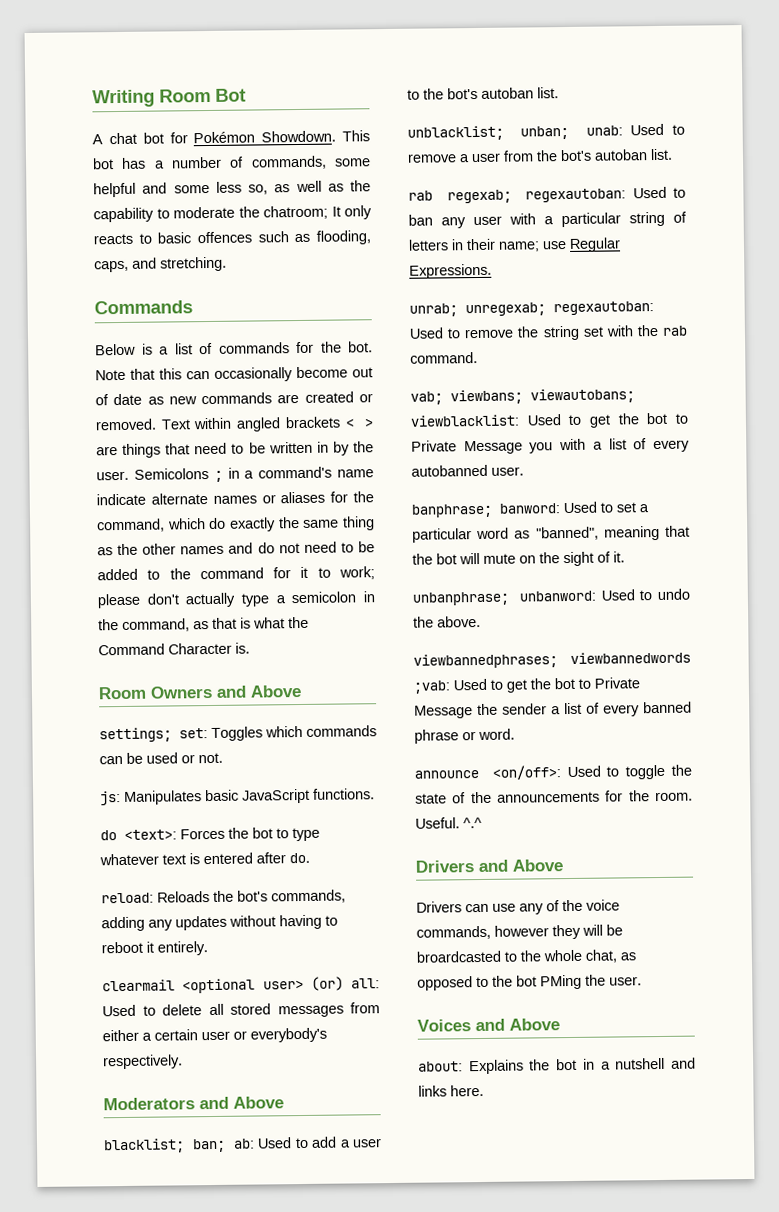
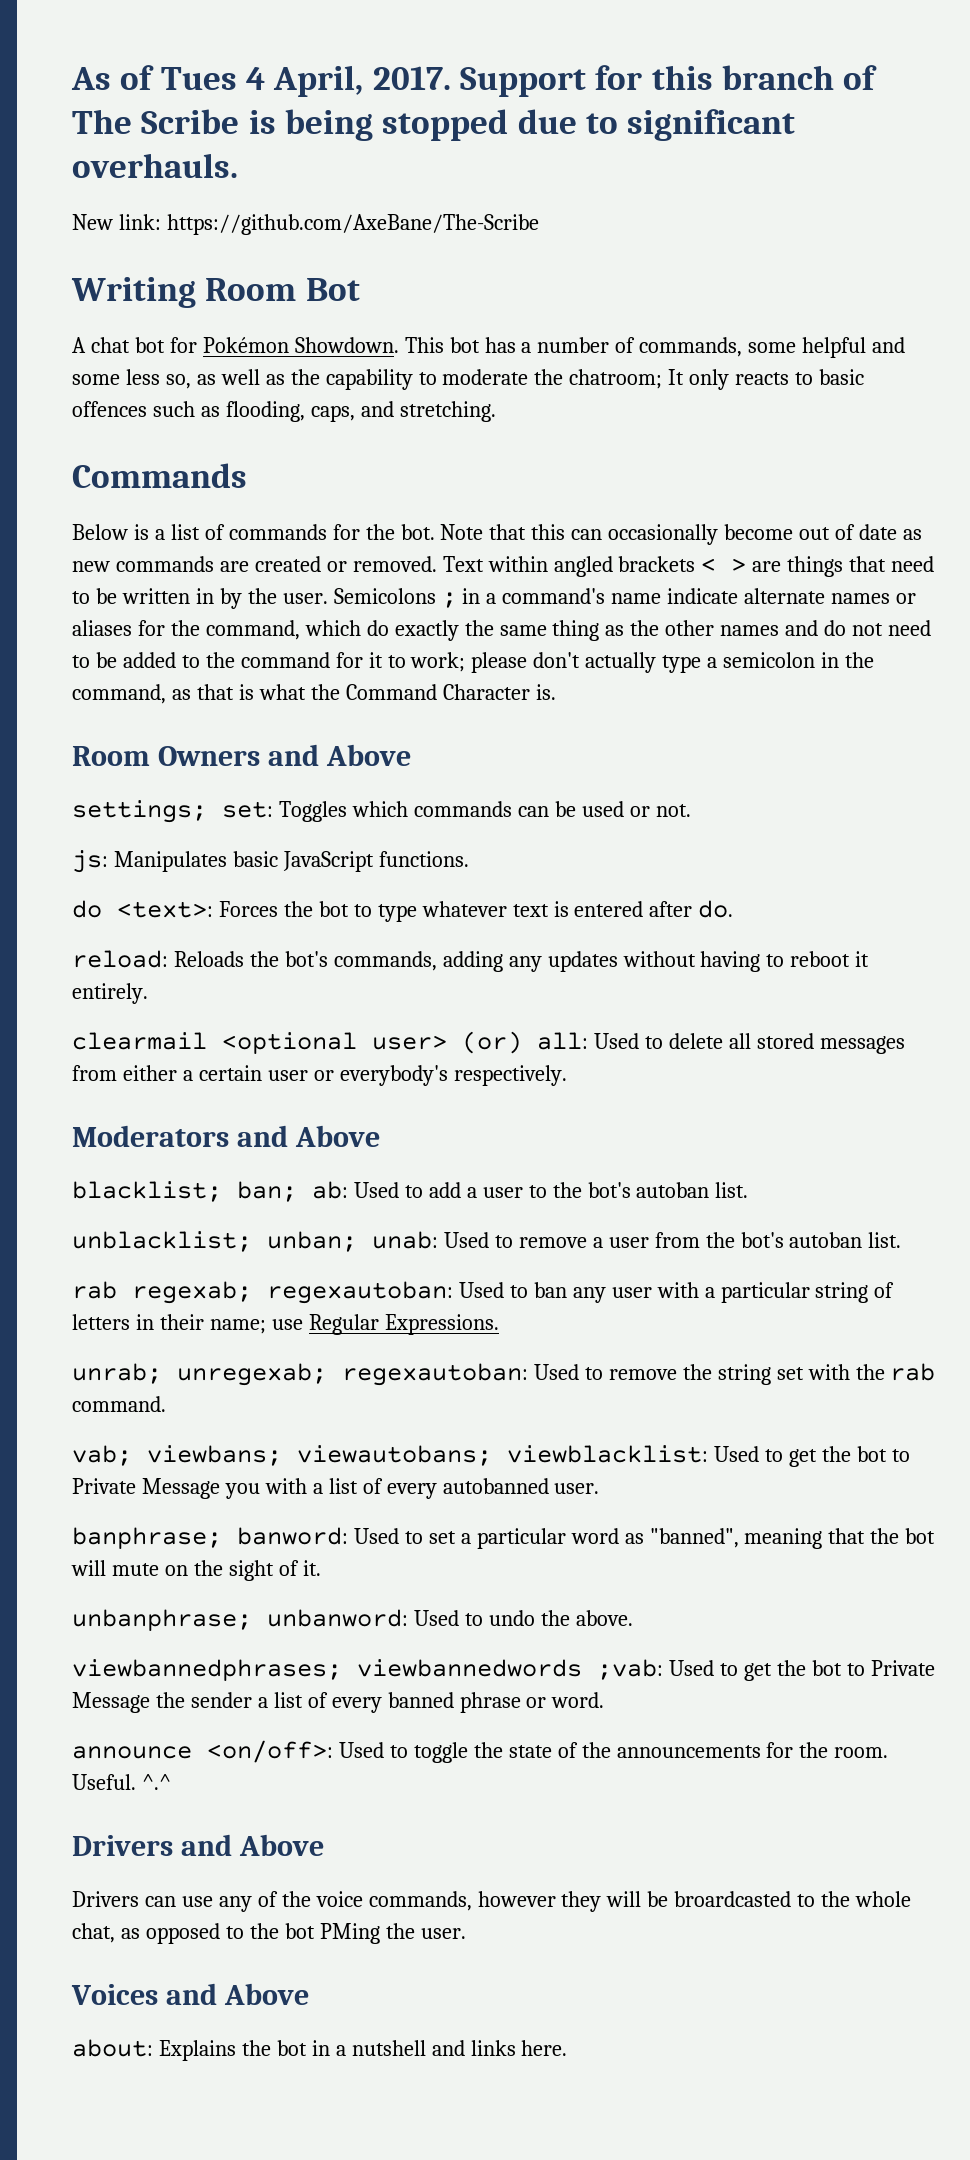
+ As of Tues 4 April, 2017. Support for this branch of The Scribe is being stopped due to significant overhauls.
+ New link: https://github.com/AxeBane/The-Scribe

